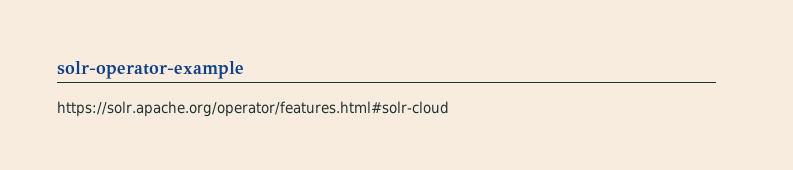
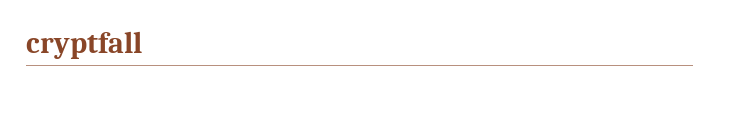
- solr-operator-example
- https://solr.apache.org/operator/features.html#solr-cloud
+ cryptfall

